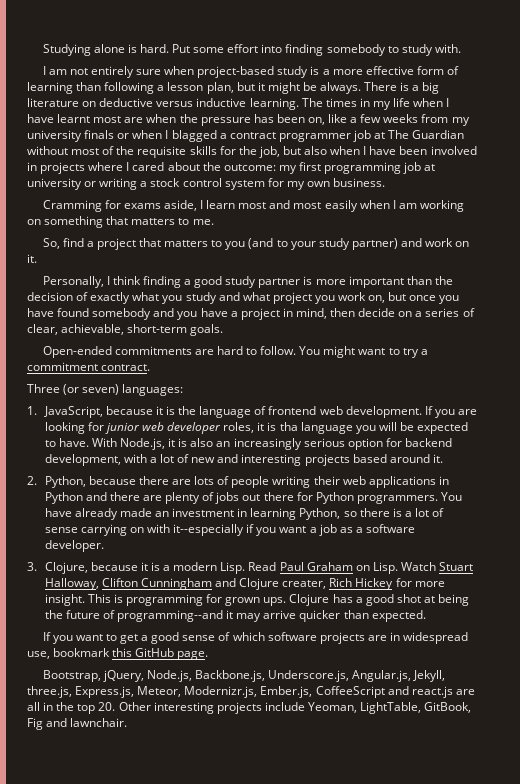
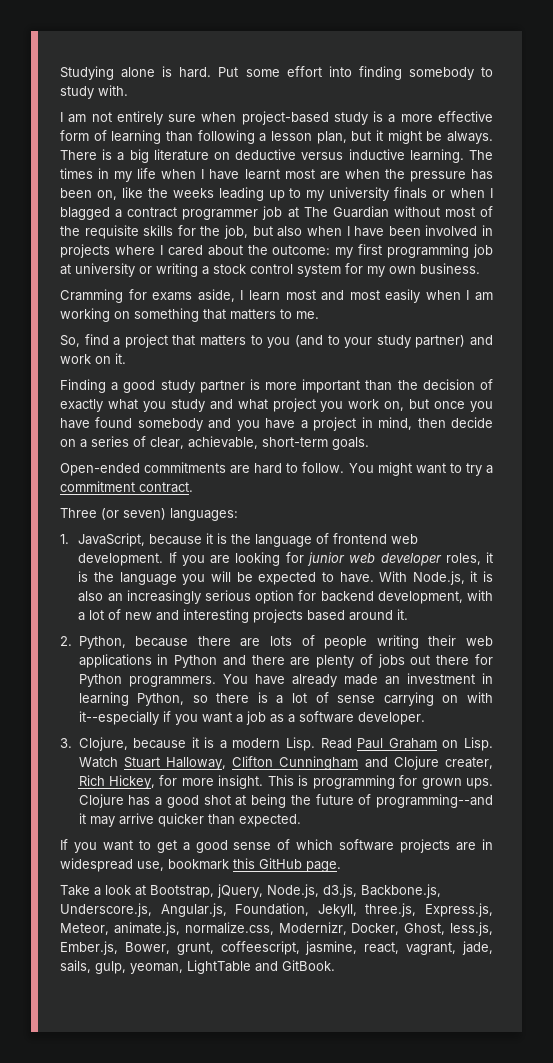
- The times in my life when I have learnt most are when the pressure has been on, like a few weeks from my university finals or when I blagged a contract programmer job at The Guardian without most of the requisite skills for the job, but also when I have been involved in projects where I cared about the outcome:
+ The times in my life when I have learnt most are when the pressure has been on, like the weeks leading up to my university finals or when I blagged a contract programmer job at The Guardian without most of the requisite skills for the job, but also when I have been involved in projects where I cared about the outcome:
- Personally, I think finding a good study partner is more important than the decision of exactly what you study and what project you work on, but once you have found somebody and you have a project in mind, then decide on a series of clear, achievable, short-term goals.
+ Finding a good study partner is more important than the decision of exactly what you study and what project you work on, but once you have found somebody and you have a project in mind, then decide on a series of clear, achievable, short-term goals.
- If you are looking for junior web developer roles, it is tha language you will be expected to have.
+ If you are looking for junior web developer roles, it is the language you will be expected to have.
- Watch Stuart Halloway, Clifton Cunningham and Clojure creater, Rich Hickey for more insight.
+ Watch Stuart Halloway, Clifton Cunningham and Clojure creater, Rich Hickey, for more insight.
- Bootstrap, jQuery, Node.js, Backbone.js, Underscore.js, Angular.js, Jekyll, three.js, Express.js, Meteor, Modernizr.js, Ember.js, CoffeeScript and react.js are all in the top 20. Other interesting projects include Yeoman, LightTable, GitBook, Fig and lawnchair.
+ Take a look at Bootstrap, jQuery, Node.js, d3.js, Backbone.js, Underscore.js, Angular.js, Foundation, Jekyll, three.js, Express.js, Meteor, animate.js, normalize.css, Modernizr, Docker, Ghost, less.js, Ember.js, Bower, grunt, coffeescript, jasmine, react, vagrant, jade, sails, gulp, yeoman, LightTable and GitBook.

